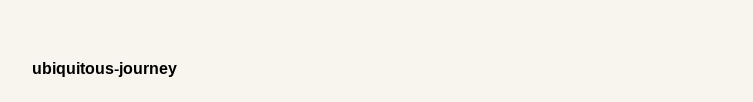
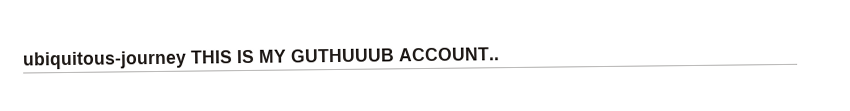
- ubiquitous-journey
+ ubiquitous-journey THIS IS MY GUTHUUUB ACCOUNT..

